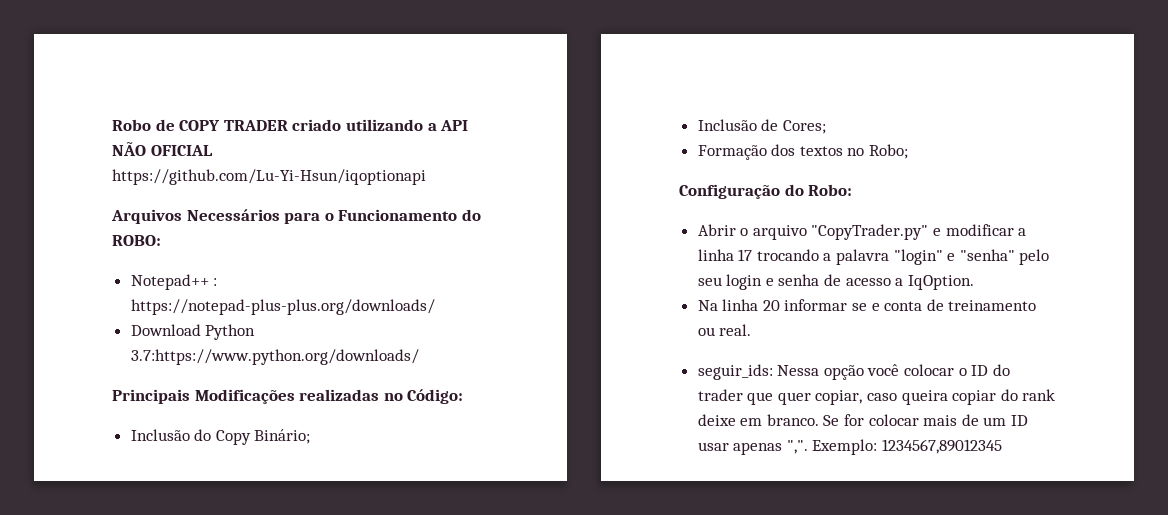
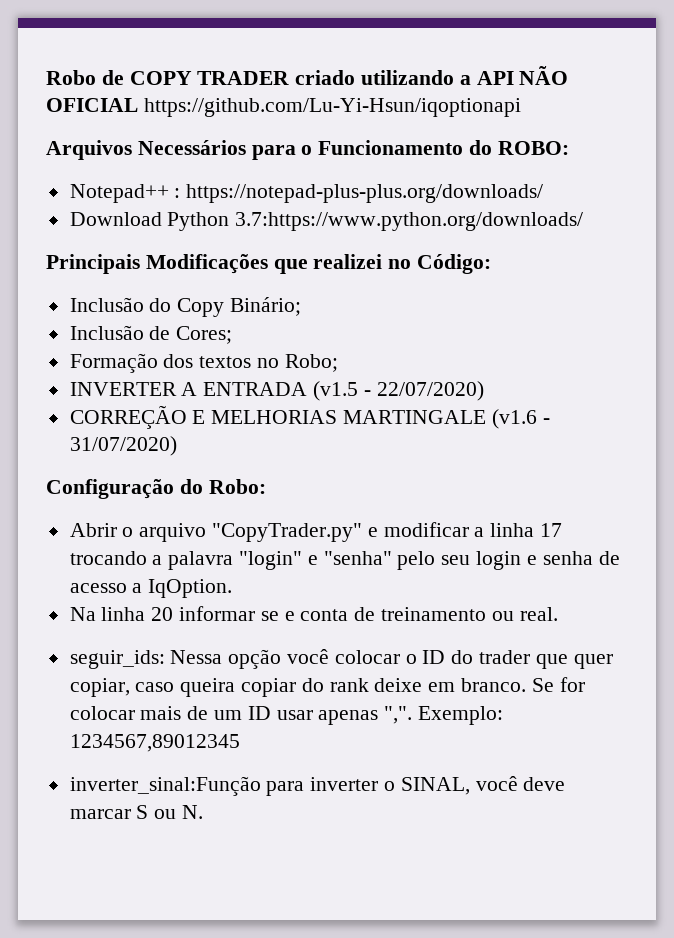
- Principais Modificações realizadas no Código:
+ Principais Modificações que realizei no Código:
+ INVERTER A ENTRADA (v1.5 - 22/07/2020)
+ CORREÇÃO E MELHORIAS MARTINGALE (v1.6 - 31/07/2020)
+ inverter_sinal:Função para inverter o SINAL, você deve marcar S ou N.

